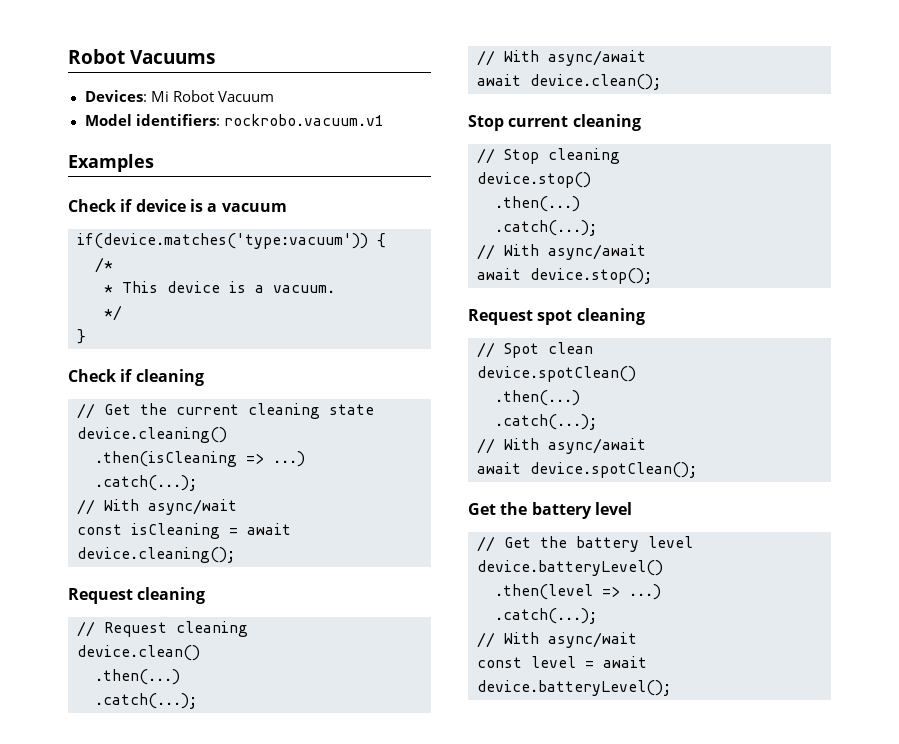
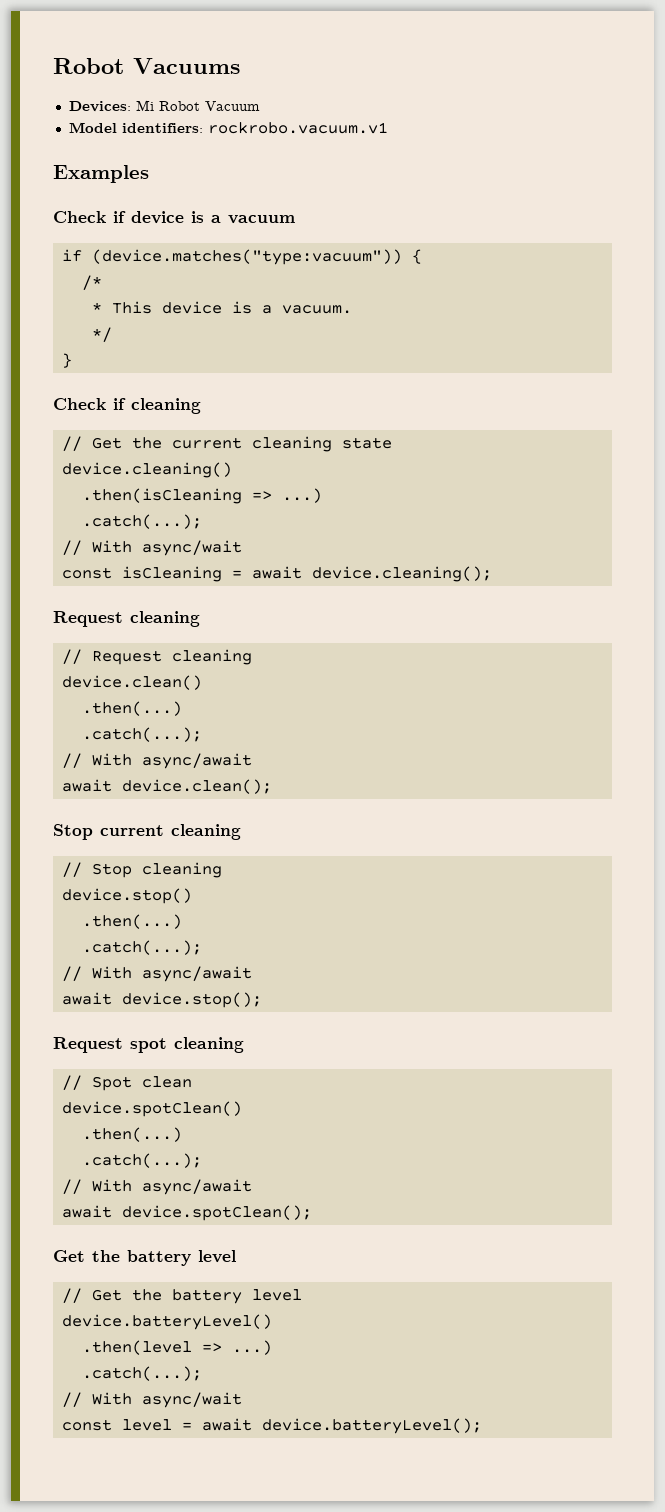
- if(device.matches('type:vacuum')) {
+ if (device.matches("type:vacuum")) {

